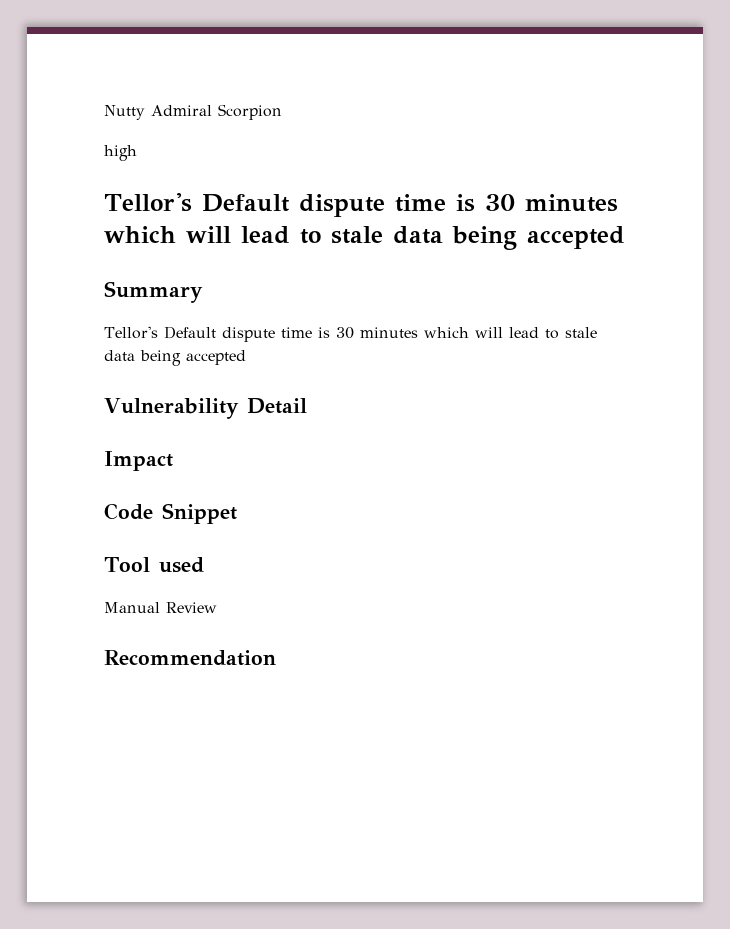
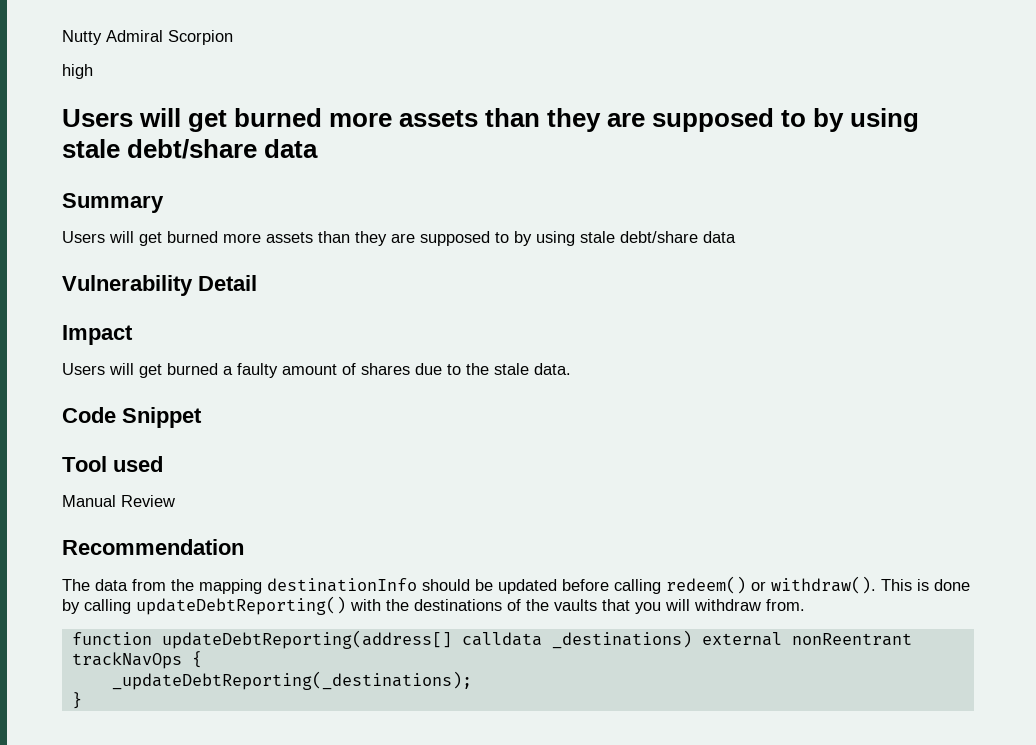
  high
- Tellor's Default dispute time is 30 minutes which will lead to stale data being accepted
+ Users will get burned more assets than they are supposed to by using stale debt/share data
  Summary
- Tellor's Default dispute time is 30 minutes which will lead to stale data being accepted
+ Users will get burned more assets than they are supposed to by using stale debt/share data
+ Users will get burned a faulty amount of shares due to the stale data.
+ The data from the mapping destinationInfo should be updated before calling redeem() or withdraw(). This is done by calling updateDebtReporting() with the destinations of the vaults that you will withdraw from.
+ function updateDebtReporting(address[] calldata _destinations) external nonReentrant trackNavOps {
+ _updateDebtReporting(_destinations);
+ }

